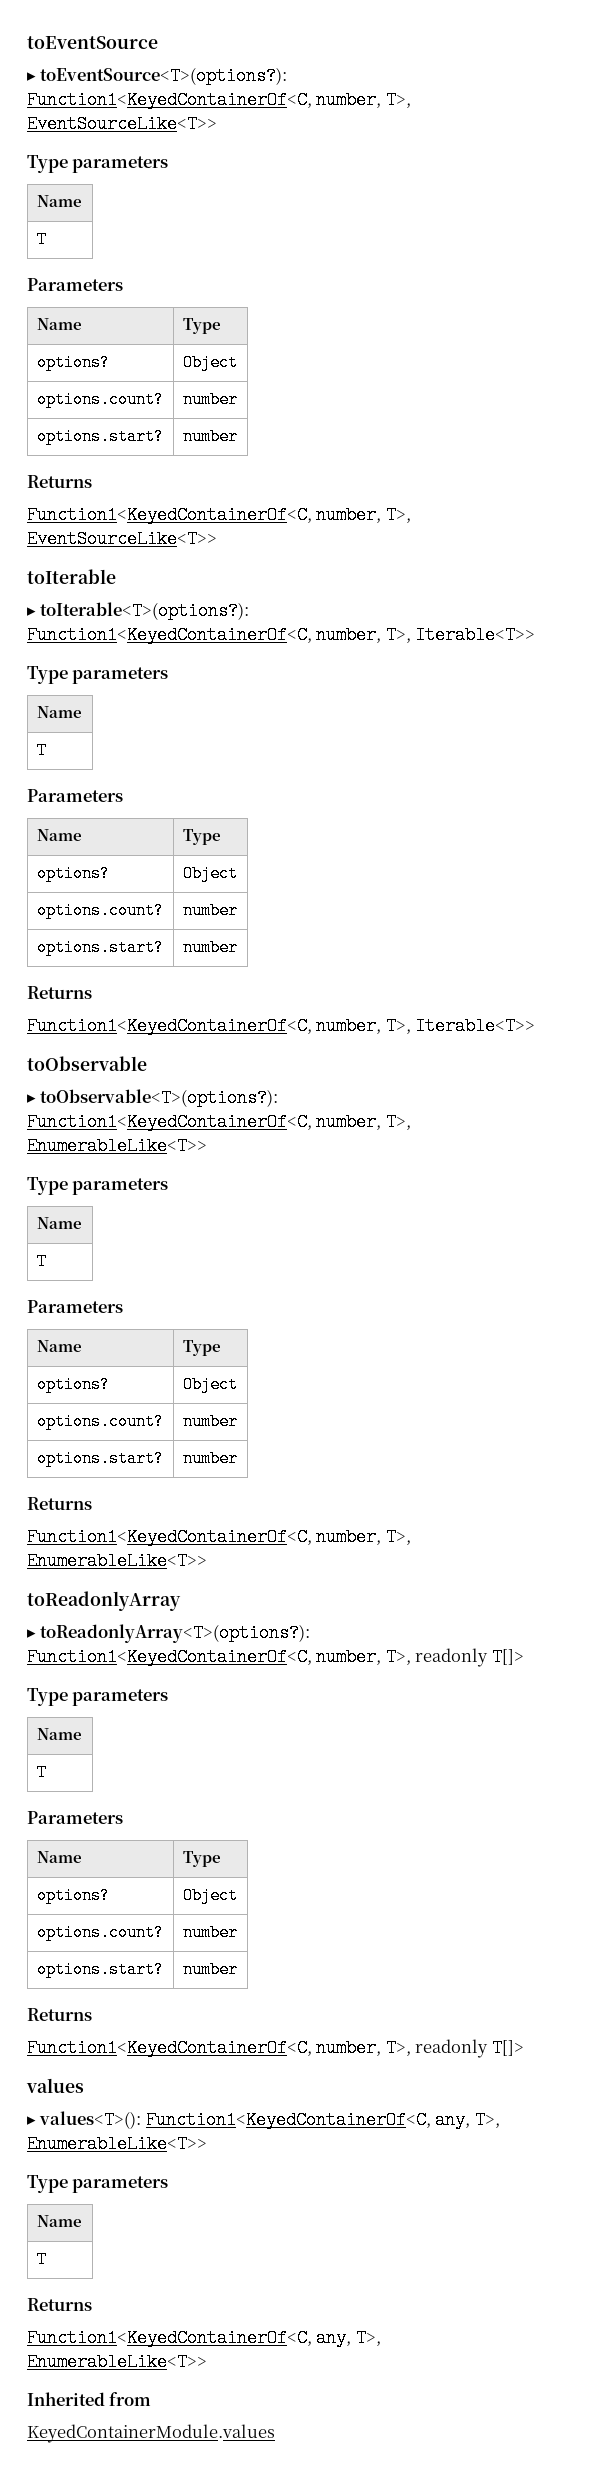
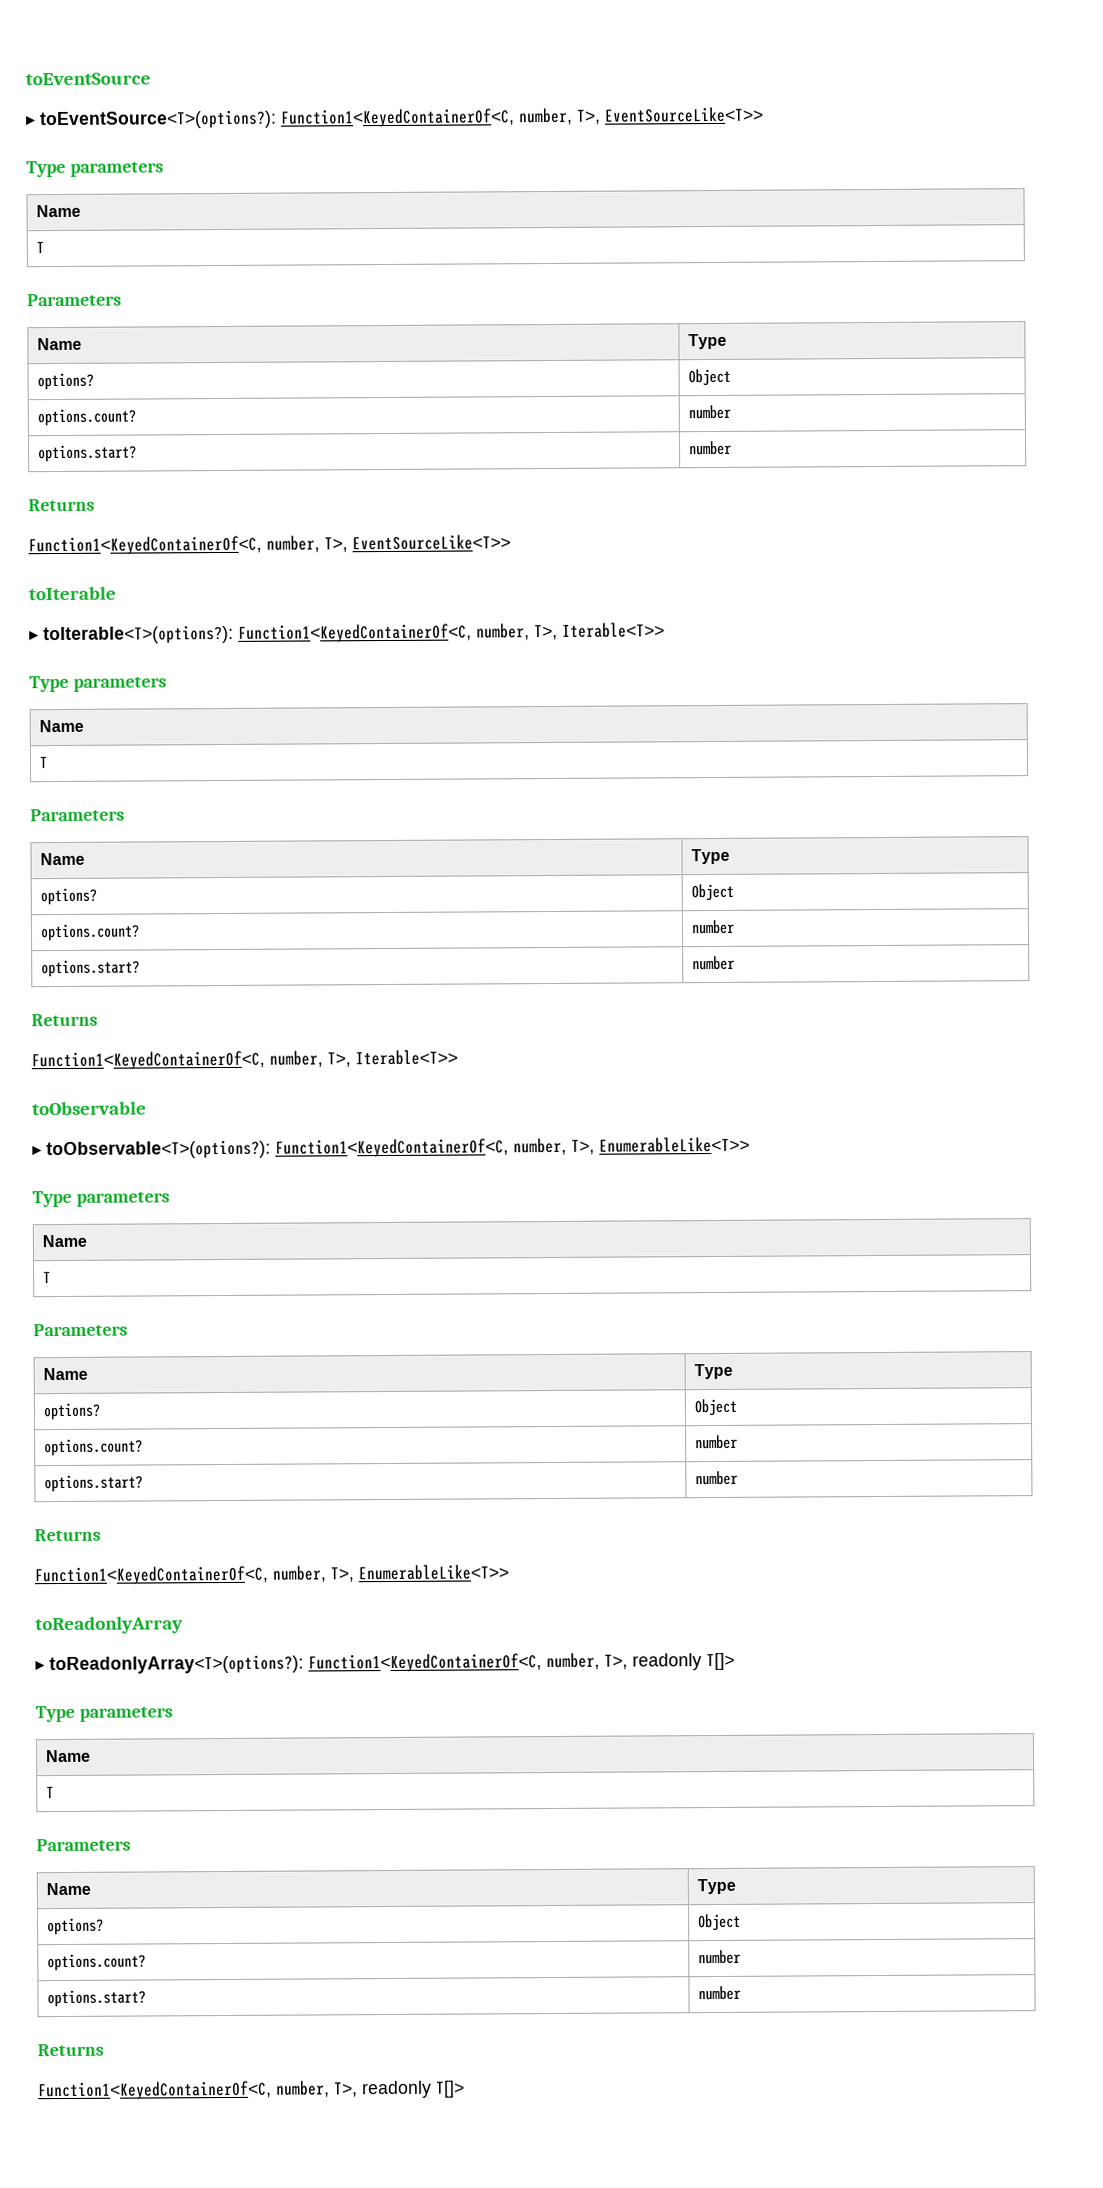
- values
- ▸ values<T>(): Function1<KeyedContainerOf<C, any, T>, EnumerableLike<T>>
- Type parameters
- Name
- T
- Returns
- Function1<KeyedContainerOf<C, any, T>, EnumerableLike<T>>
- Inherited from
- KeyedContainerModule.values

